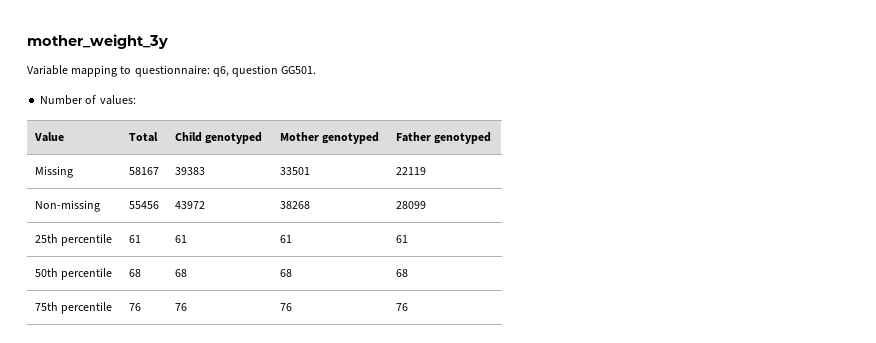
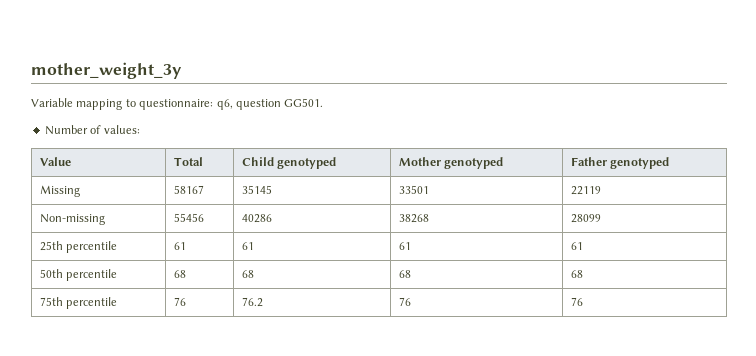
- Missing | 58167 | 39383 | 33501 | 22119
+ Missing | 58167 | 35145 | 33501 | 22119
- Non-missing | 55456 | 43972 | 38268 | 28099
+ Non-missing | 55456 | 40286 | 38268 | 28099
- 75th percentile | 76 | 76 | 76 | 76
+ 75th percentile | 76 | 76.2 | 76 | 76

